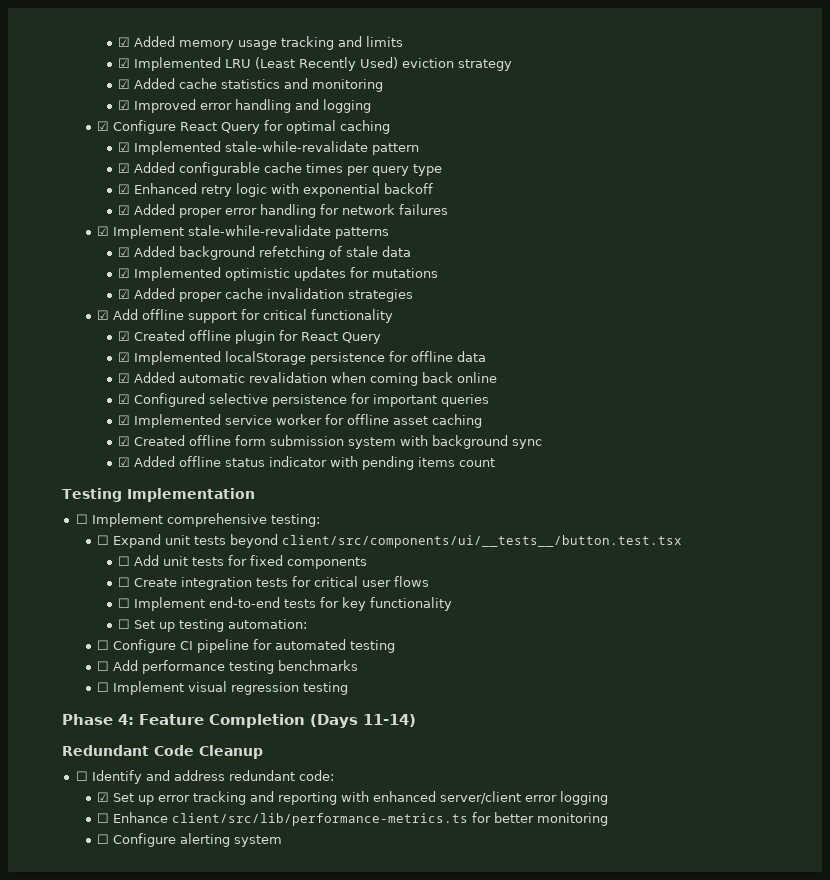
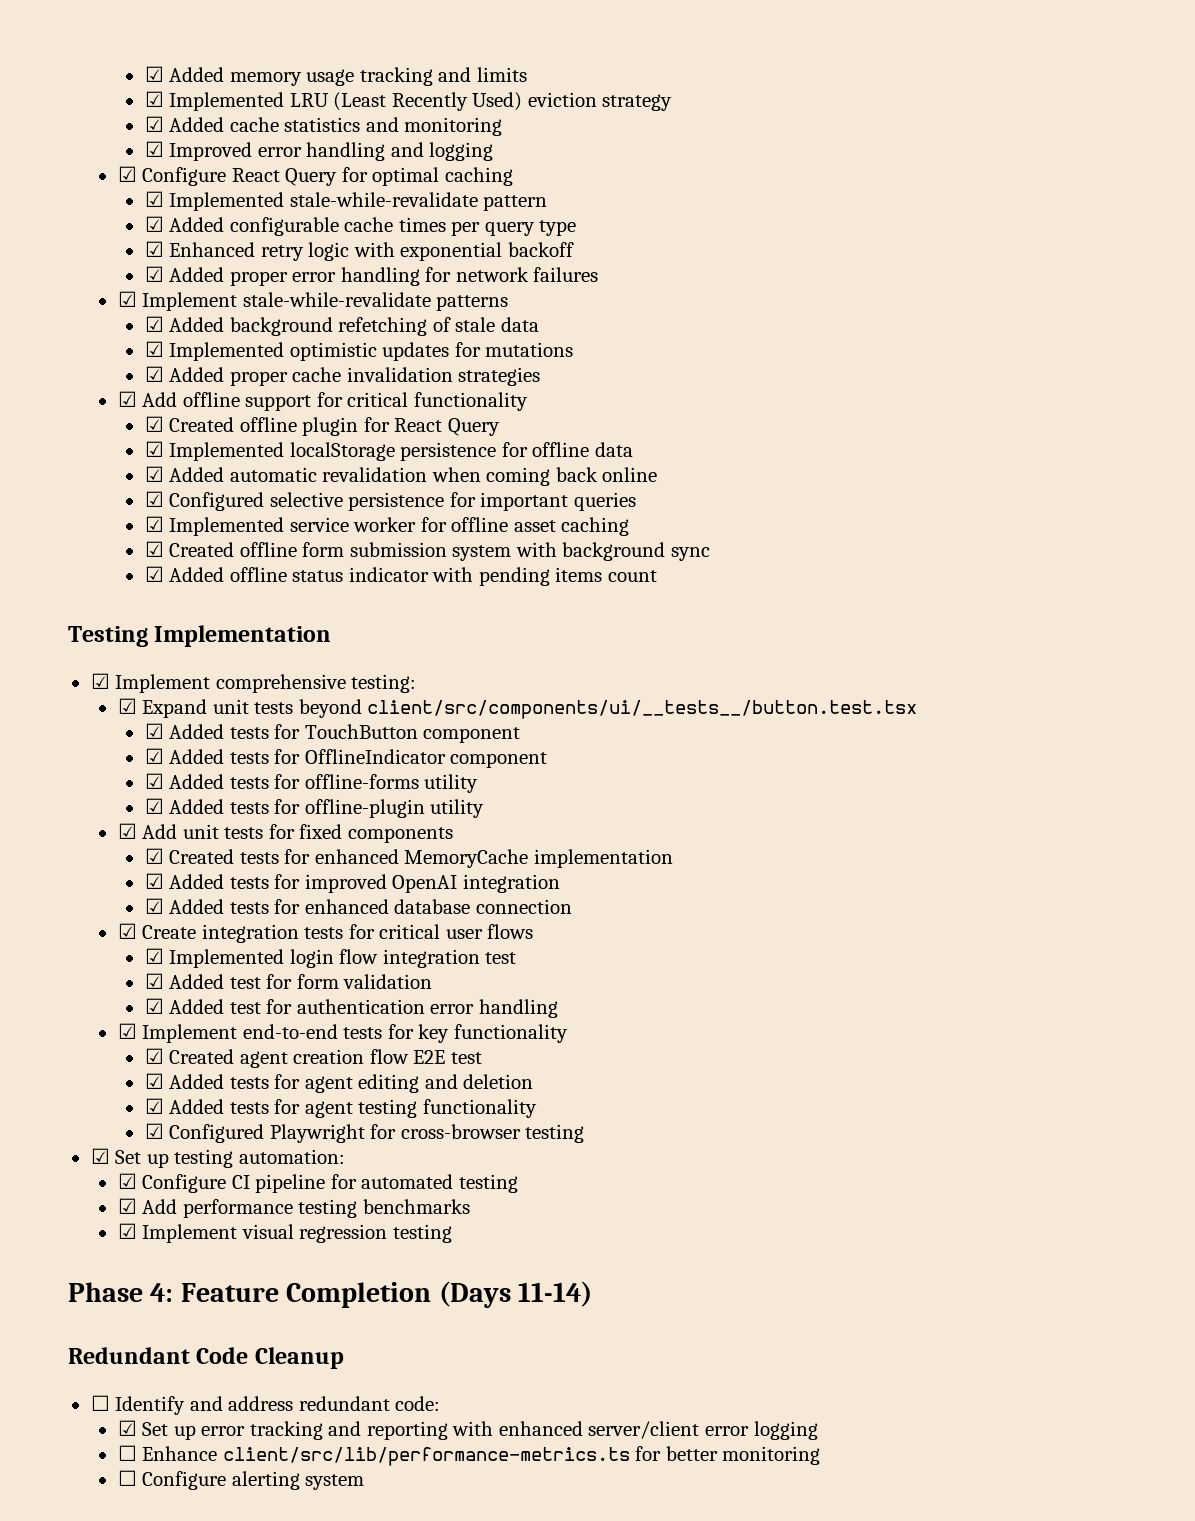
- ☐ Implement comprehensive testing:
+ ☑ Implement comprehensive testing:
- ☐ Expand unit tests beyond client/src/components/ui/__tests__/button.test.tsx
+ ☑ Expand unit tests beyond client/src/components/ui/__tests__/button.test.tsx
- ☐ Add unit tests for fixed components
+ ☑ Added tests for TouchButton component
+ ☑ Added tests for OfflineIndicator component
+ ☑ Added tests for offline-forms utility
+ ☑ Added tests for offline-plugin utility
+ ☑ Add unit tests for fixed components
- ☐ Create integration tests for critical user flows
+ ☑ Created tests for enhanced MemoryCache implementation
+ ☑ Added tests for improved OpenAI integration
+ ☑ Added tests for enhanced database connection
+ ☑ Create integration tests for critical user flows
- ☐ Implement end-to-end tests for key functionality
+ ☑ Implemented login flow integration test
+ ☑ Added test for form validation
+ ☑ Added test for authentication error handling
+ ☑ Implement end-to-end tests for key functionality
- ☐ Set up testing automation:
+ ☑ Created agent creation flow E2E test
+ ☑ Added tests for agent editing and deletion
+ ☑ Added tests for agent testing functionality
+ ☑ Configured Playwright for cross-browser testing
+ ☑ Set up testing automation:
- ☐ Configure CI pipeline for automated testing
+ ☑ Configure CI pipeline for automated testing
- ☐ Add performance testing benchmarks
+ ☑ Add performance testing benchmarks
- ☐ Implement visual regression testing
+ ☑ Implement visual regression testing

